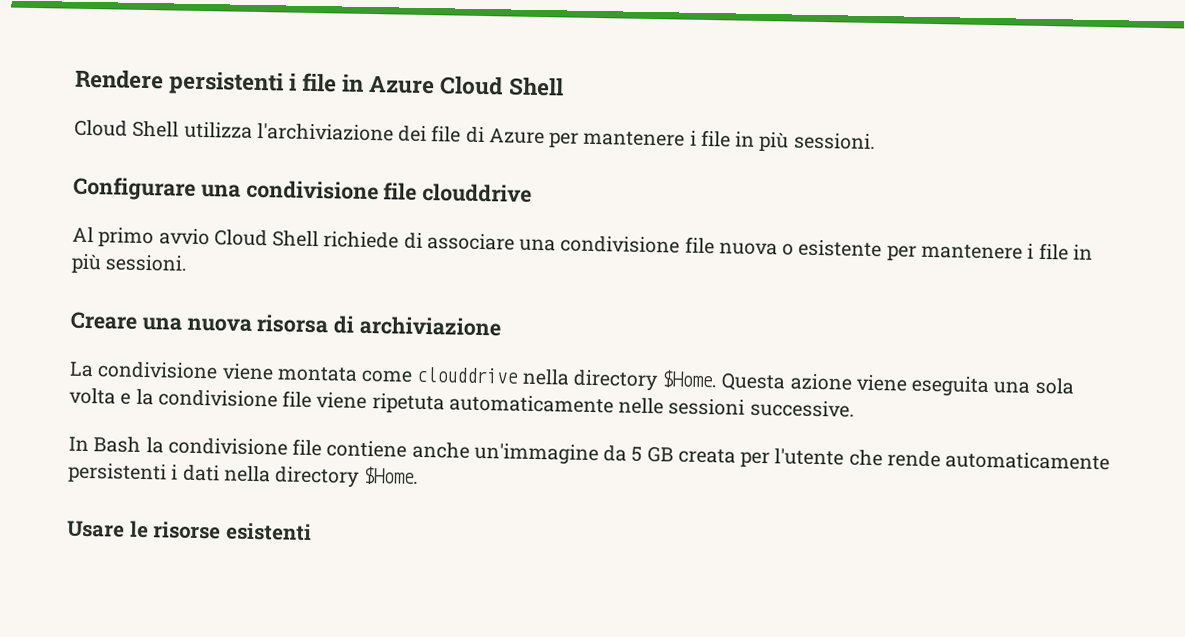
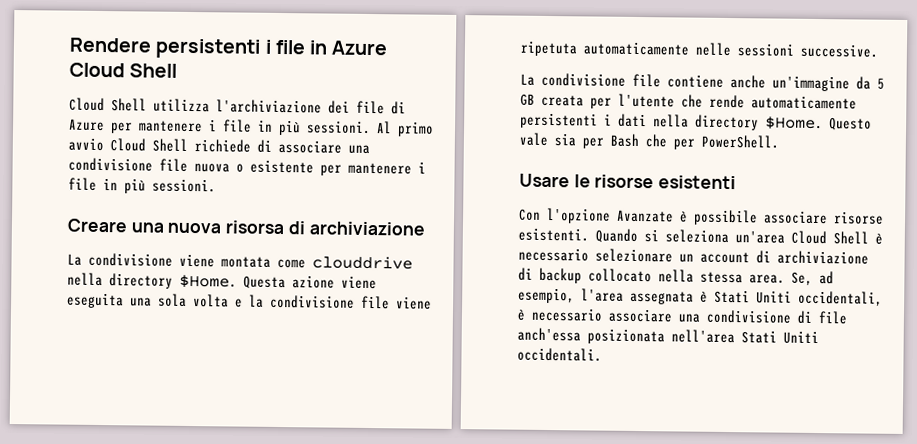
- Cloud Shell utilizza l'archiviazione dei file di Azure per mantenere i file in più sessioni.
- Configurare una condivisione file clouddrive
- Al primo avvio Cloud Shell richiede di associare una condivisione file nuova o esistente per mantenere i file in più sessioni.
+ Cloud Shell utilizza l'archiviazione dei file di Azure per mantenere i file in più sessioni. Al primo avvio Cloud Shell richiede di associare una condivisione file nuova o esistente per mantenere i file in più sessioni.
- In Bash la condivisione file contiene anche un'immagine da 5 GB creata per l'utente che rende automaticamente persistenti i dati nella directory $Home.
+ La condivisione file contiene anche un'immagine da 5 GB creata per l'utente che rende automaticamente persistenti i dati nella directory $Home. Questo vale sia per Bash che per PowerShell.
  Usare le risorse esistenti
+ Con l'opzione Avanzate è possibile associare risorse esistenti. Quando si seleziona un'area Cloud Shell è necessario selezionare un account di archiviazione di backup collocato nella stessa area. Se, ad esempio, l'area assegnata è Stati Uniti occidentali, è necessario associare una condivisione di file anch'essa posizionata nell'area Stati Uniti occidentali.

